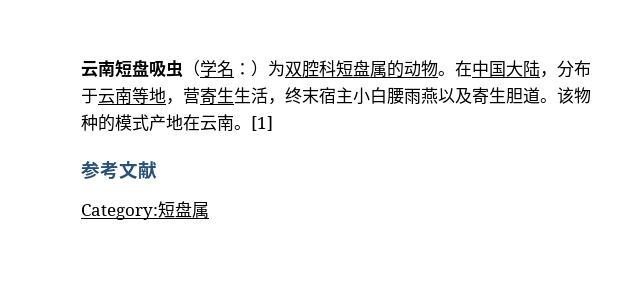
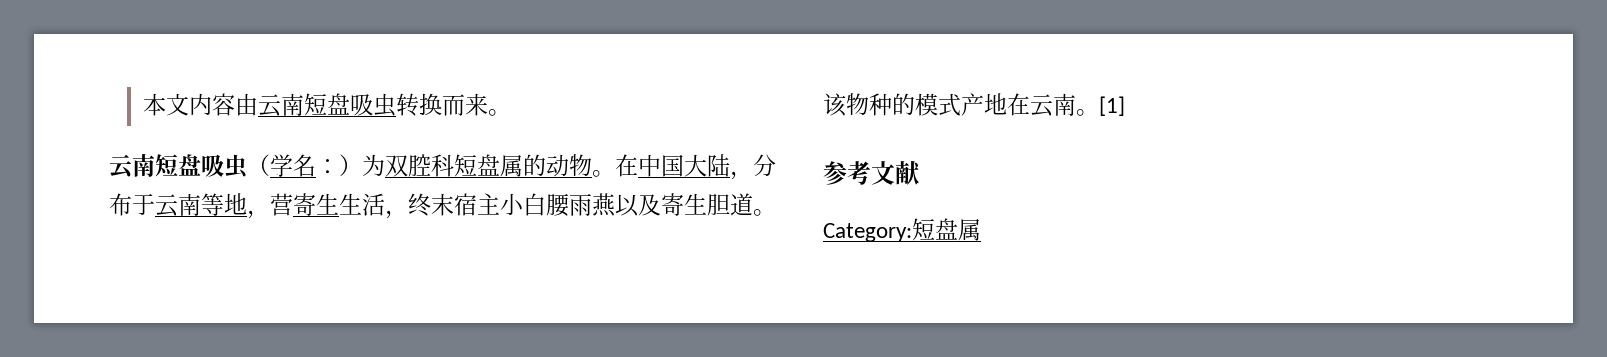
+ 本文内容由云南短盘吸虫转换而来。

